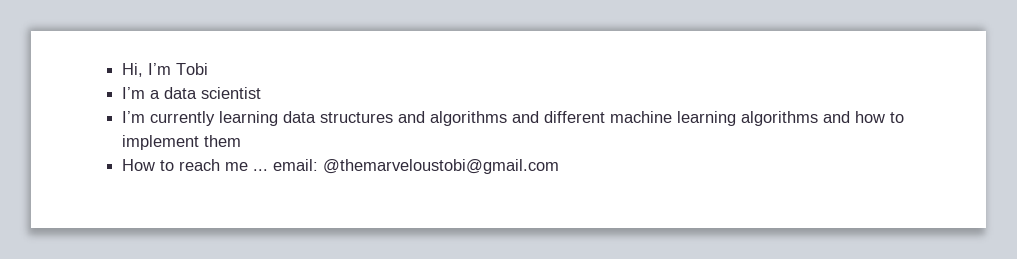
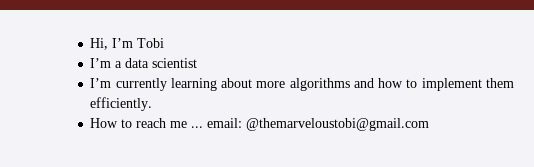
- I’m currently learning data structures and algorithms and different machine learning algorithms and how to implement them
+ I’m currently learning about more algorithms and how to implement them efficiently.

